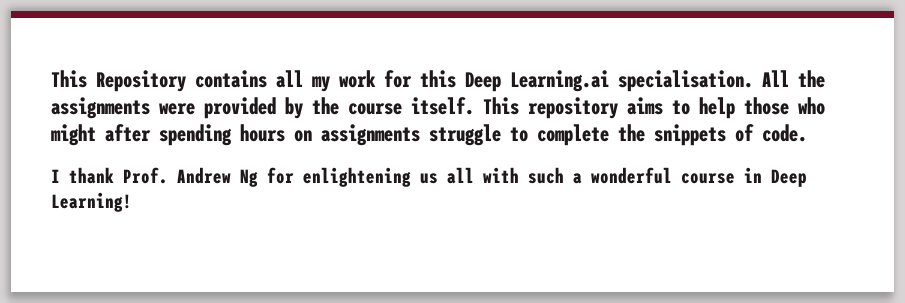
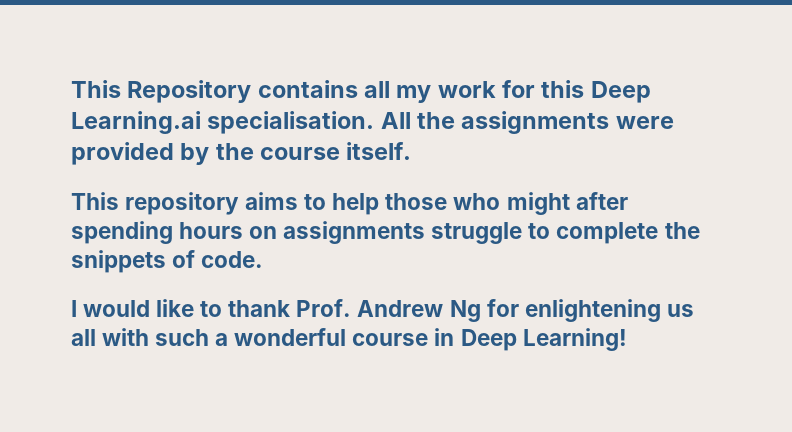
- All the assignments were provided by the course itself. This repository aims to help those who might after spending hours on assignments struggle to complete the snippets of code.
+ All the assignments were provided by the course itself.
+ This repository aims to help those who might after spending hours on assignments struggle to complete the snippets of code.
- I thank Prof. Andrew Ng for enlightening us all with such a wonderful course in Deep Learning!
+ I would like to thank Prof. Andrew Ng for enlightening us all with such a wonderful course in Deep Learning!

